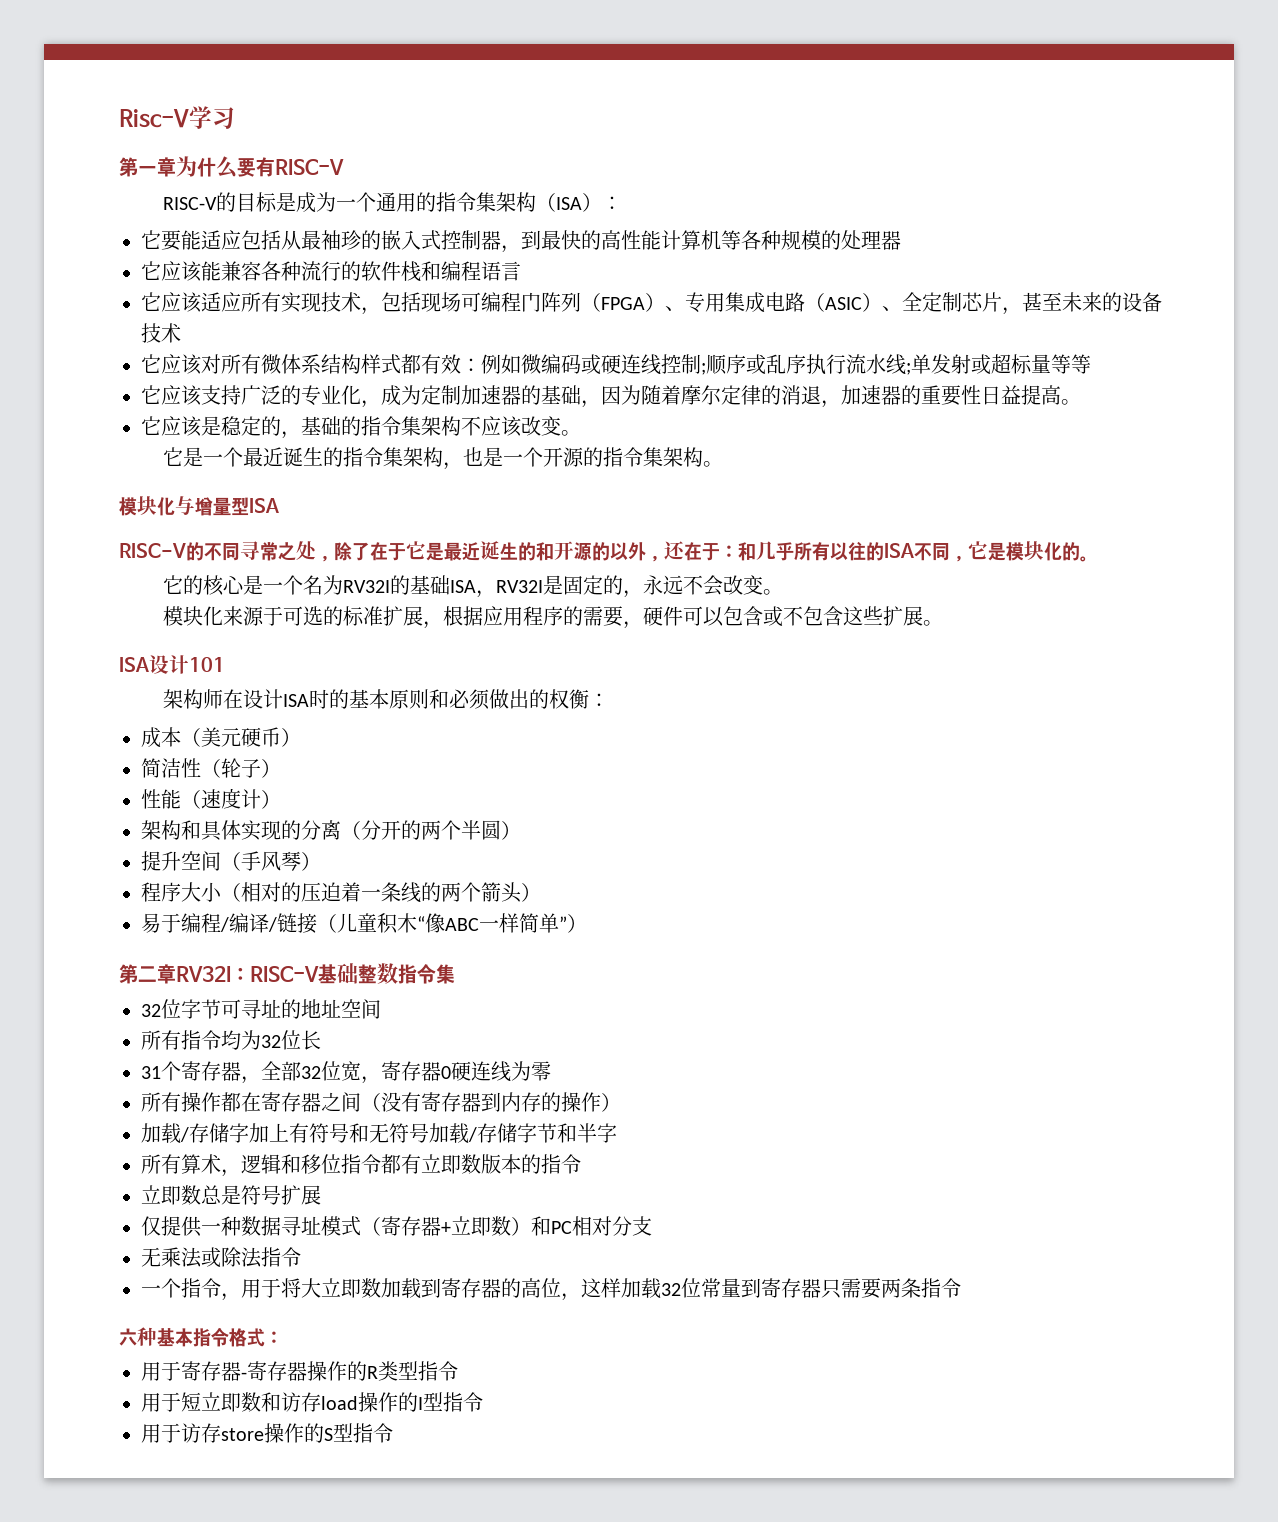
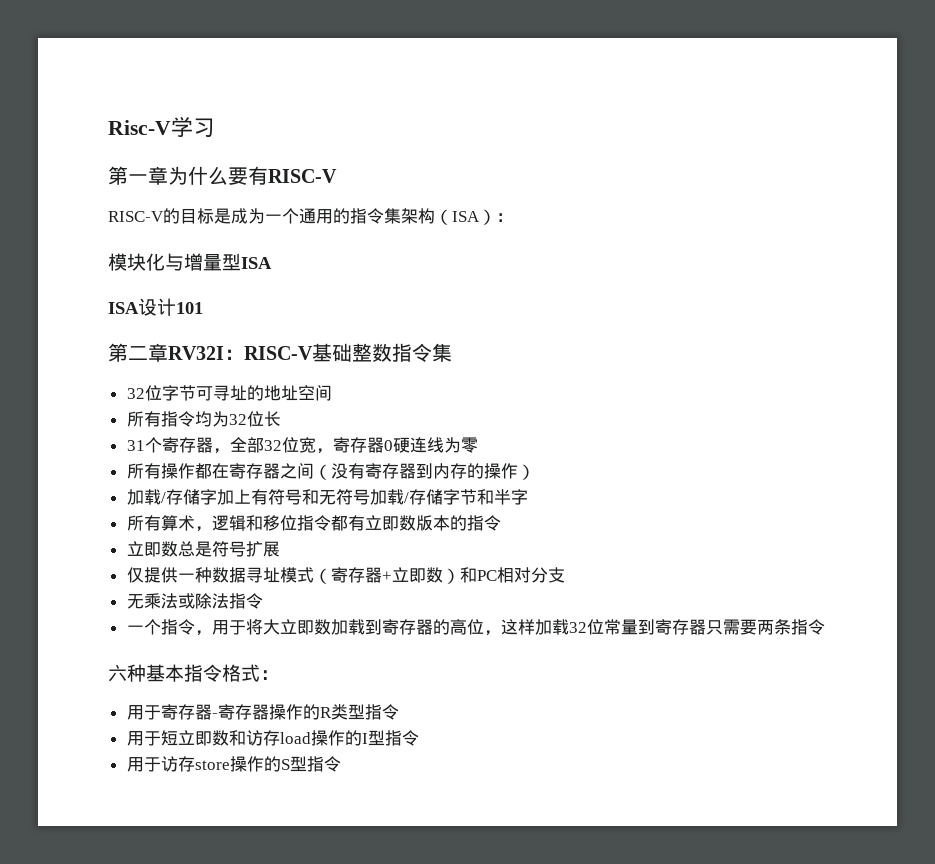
- 它要能适应包括从最袖珍的嵌入式控制器，到最快的高性能计算机等各种规模的处理器
- 它应该能兼容各种流行的软件栈和编程语言
- 它应该适应所有实现技术，包括现场可编程门阵列（FPGA）、专用集成电路（ASIC）、全定制芯片，甚至未来的设备技术
- 它应该对所有微体系结构样式都有效：例如微编码或硬连线控制;顺序或乱序执行流水线;单发射或超标量等等
- 它应该支持广泛的专业化，成为定制加速器的基础，因为随着摩尔定律的消退，加速器的重要性日益提高。
- 它应该是稳定的，基础的指令集架构不应该改变。
- 它是一个最近诞生的指令集架构，也是一个开源的指令集架构。
- RISC-V的不同寻常之处，除了在于它是最近诞生的和开源的以外，还在于：和几乎所有以往的ISA不同，它是模块化的。
- 它的核心是一个名为RV32I的基础ISA，RV32I是固定的，永远不会改变。
- 模块化来源于可选的标准扩展，根据应用程序的需要，硬件可以包含或不包含这些扩展。
  ISA设计101
- 架构师在设计ISA时的基本原则和必须做出的权衡：
- 成本（美元硬币）
- 简洁性（轮子）
- 性能（速度计）
- 架构和具体实现的分离（分开的两个半圆）
- 提升空间（手风琴）
- 程序大小（相对的压迫着一条线的两个箭头）
- 易于编程/编译/链接（儿童积木“像ABC一样简单”）

